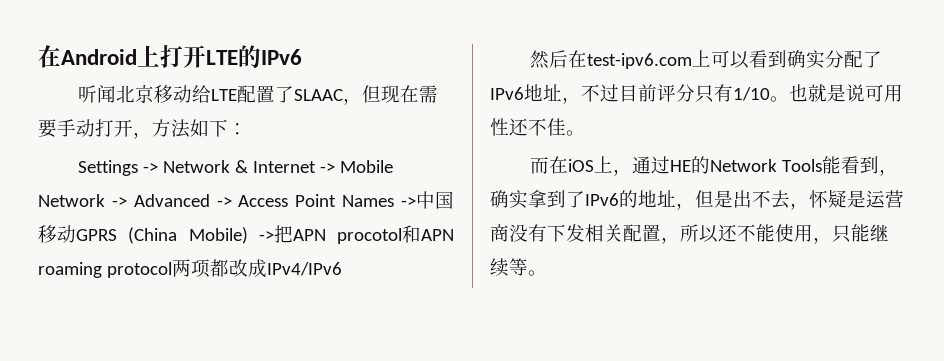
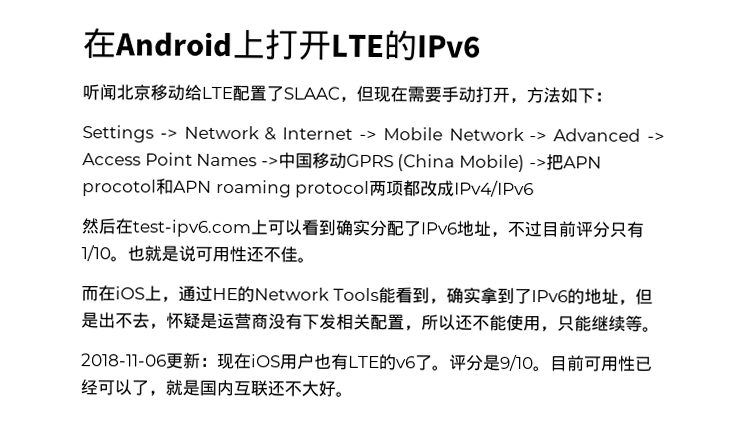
+ 2018-11-06更新：现在iOS用户也有LTE的v6了。评分是9/10。目前可用性已经可以了，就是国内互联还不大好。

